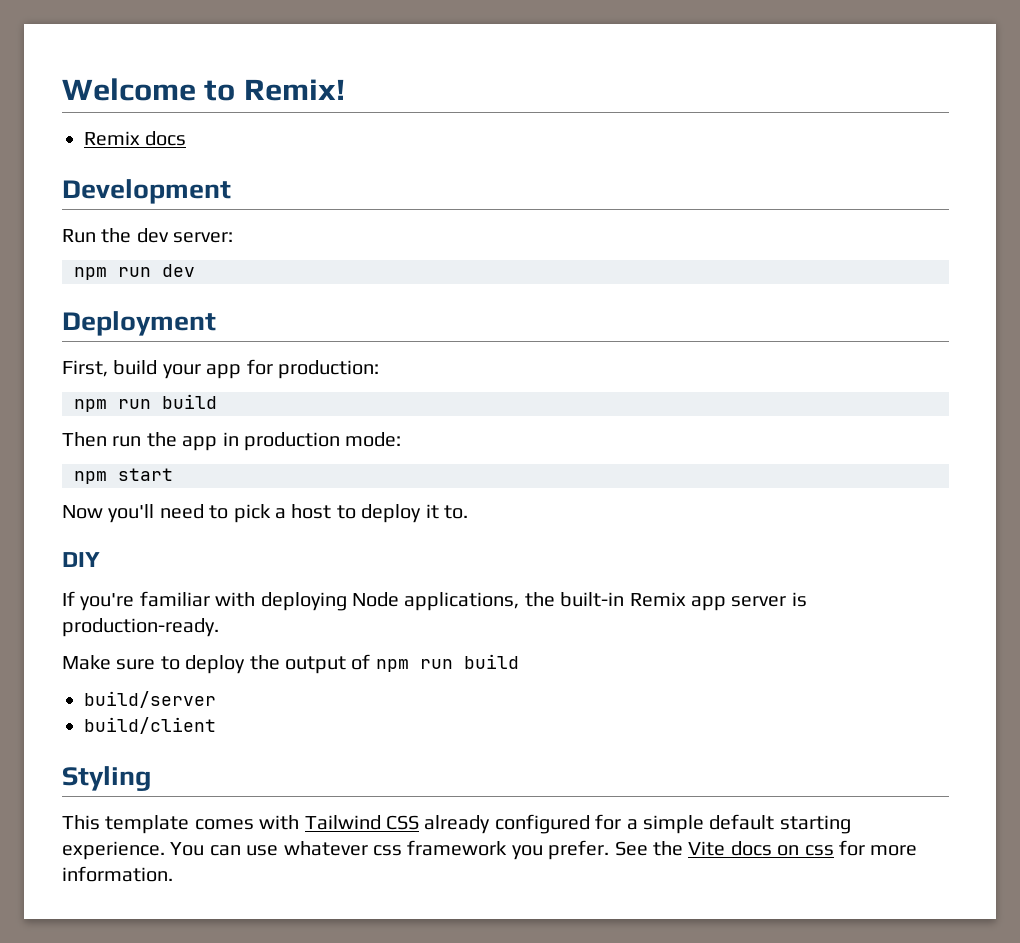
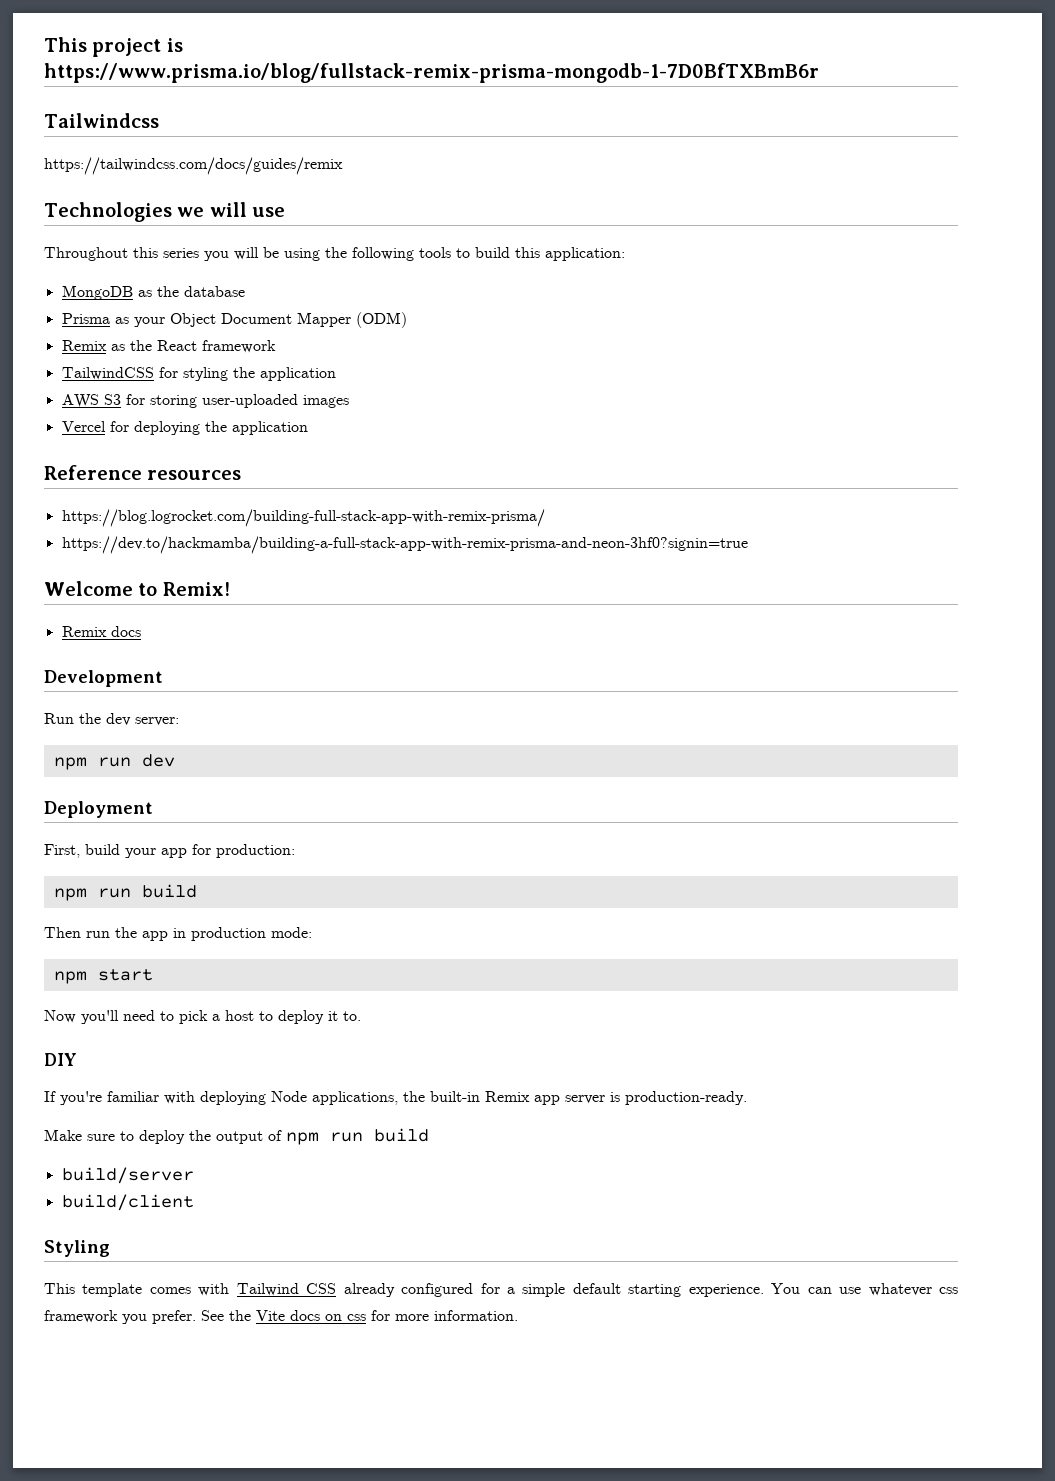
+ This project is https://www.prisma.io/blog/fullstack-remix-prisma-mongodb-1-7D0BfTXBmB6r
+ Tailwindcss
+ https://tailwindcss.com/docs/guides/remix
+ Technologies we will use
+ Throughout this series you will be using the following tools to build this application:
+ MongoDB as the database
+ Prisma as your Object Document Mapper (ODM)
+ Remix as the React framework
+ TailwindCSS for styling the application
+ AWS S3 for storing user-uploaded images
+ Vercel for deploying the application
+ Reference resources
+ https://blog.logrocket.com/building-full-stack-app-with-remix-prisma/
+ https://dev.to/hackmamba/building-a-full-stack-app-with-remix-prisma-and-neon-3hf0?signin=true

